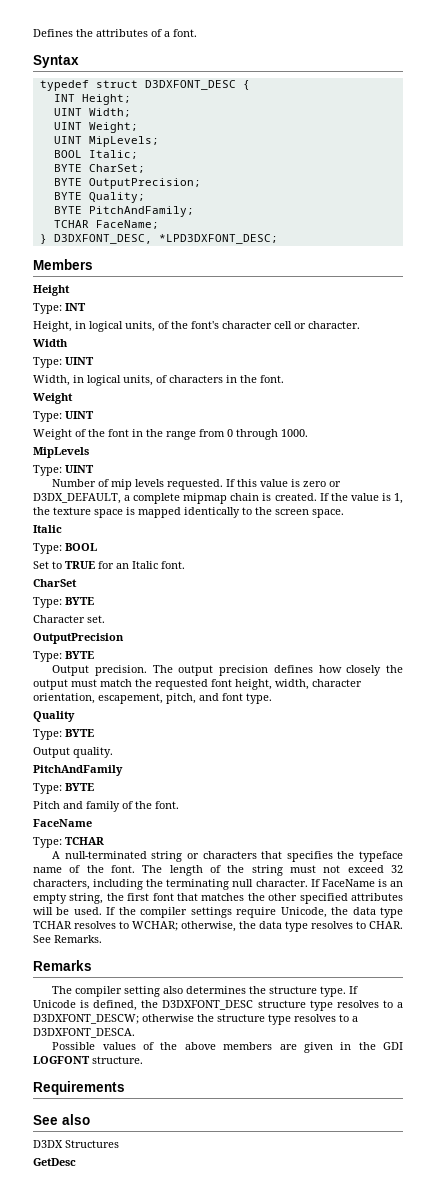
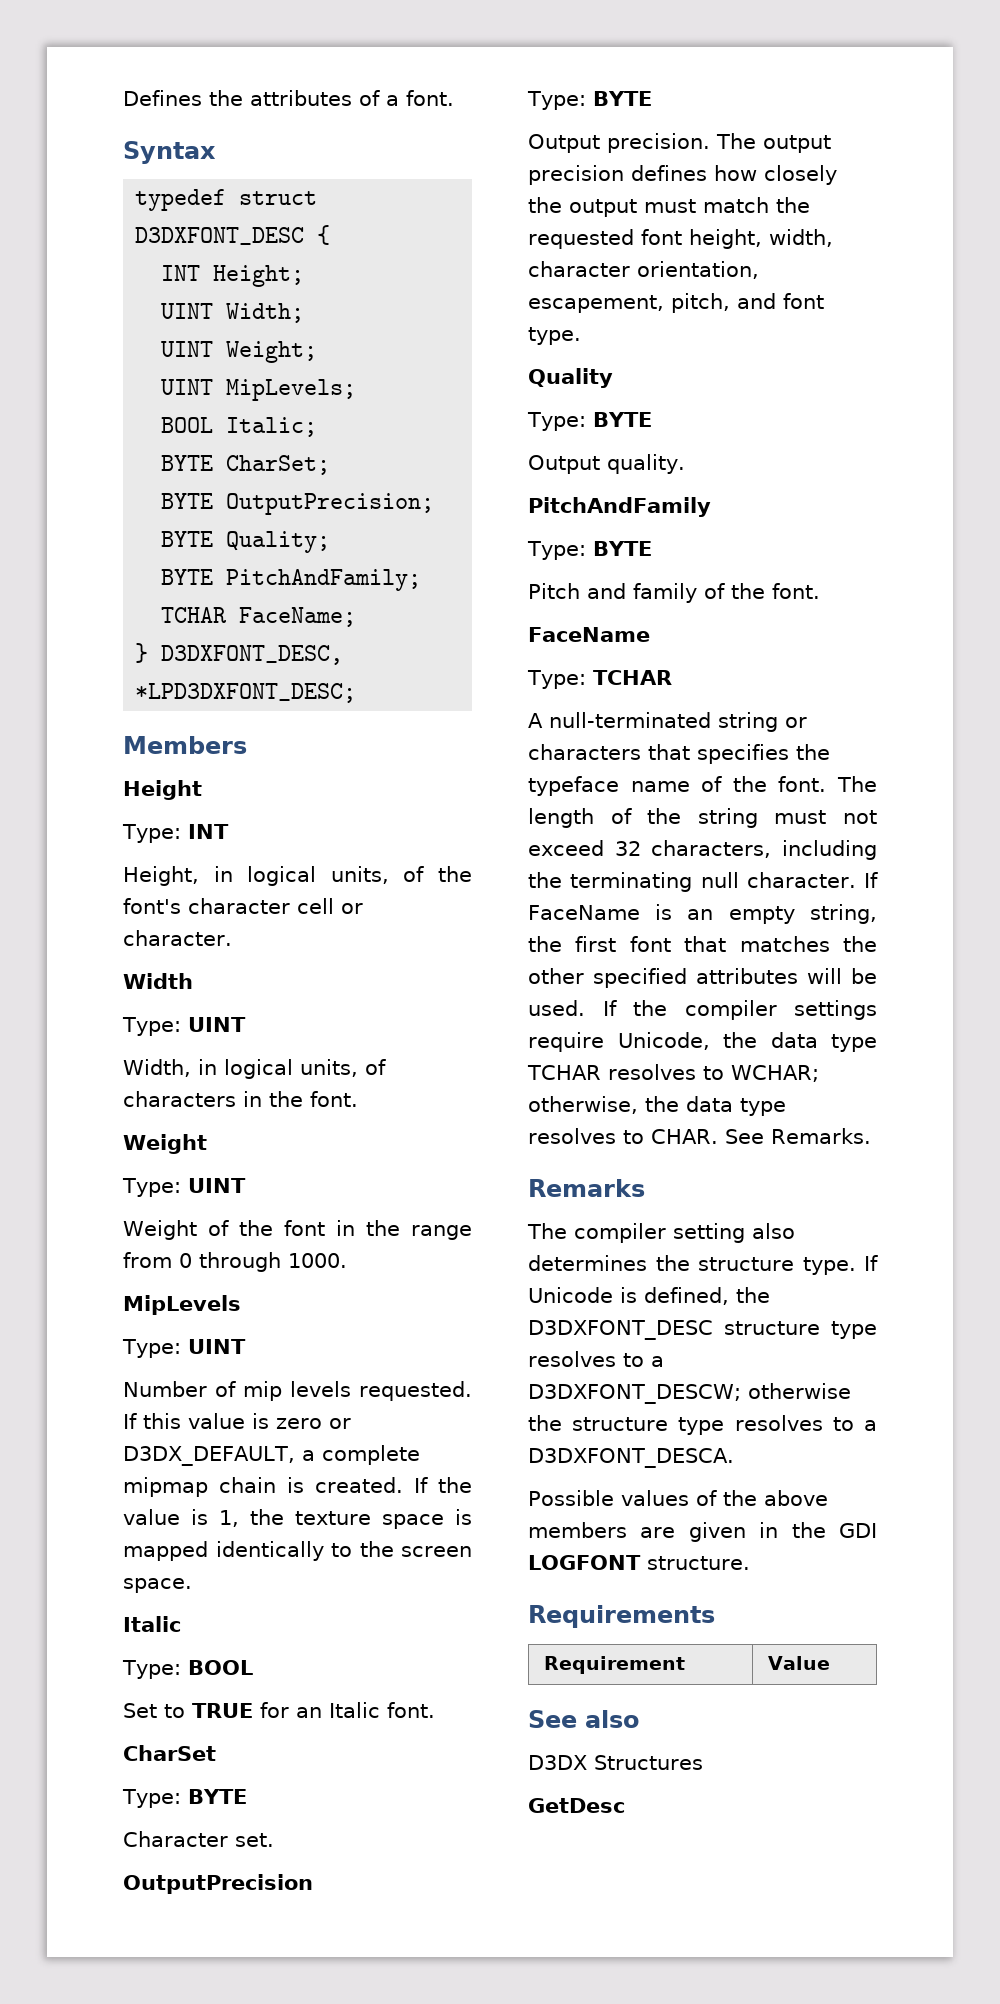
+ Requirement | Value

